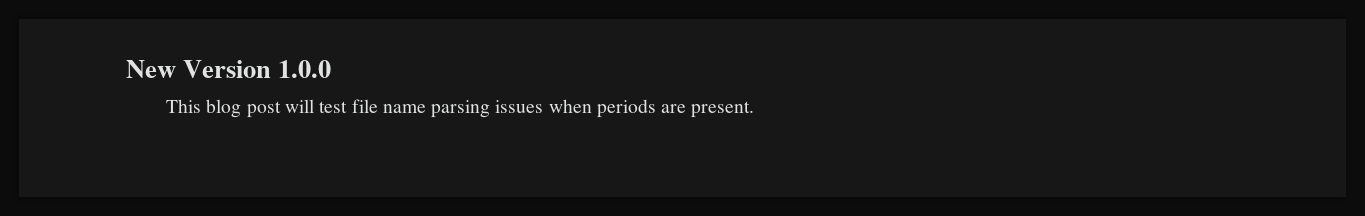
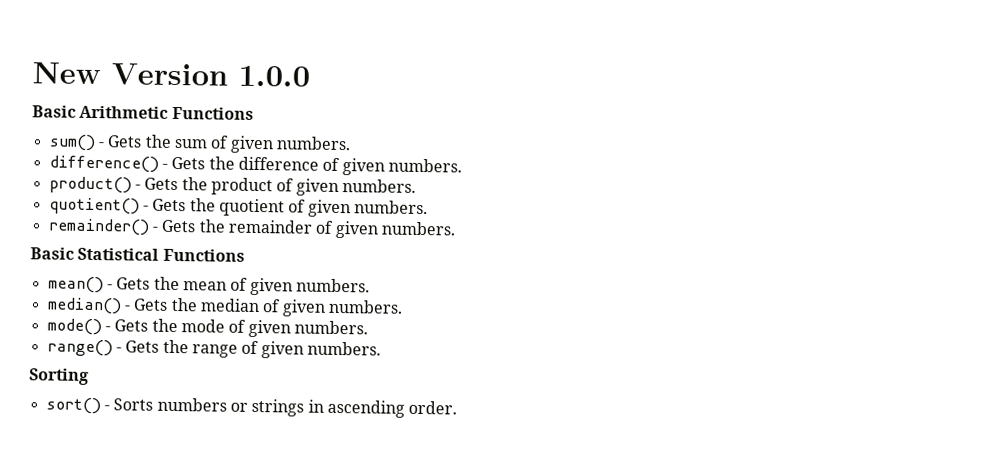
- This blog post will test file name parsing issues when periods are present.
+ Basic Arithmetic Functions
+ sum() - Gets the sum of given numbers.
+ difference() - Gets the difference of given numbers.
+ product() - Gets the product of given numbers.
+ quotient() - Gets the quotient of given numbers.
+ remainder() - Gets the remainder of given numbers.
+ Basic Statistical Functions
+ mean() - Gets the mean of given numbers.
+ median() - Gets the median of given numbers.
+ mode() - Gets the mode of given numbers.
+ range() - Gets the range of given numbers.
+ Sorting
+ sort() - Sorts numbers or strings in ascending order.

